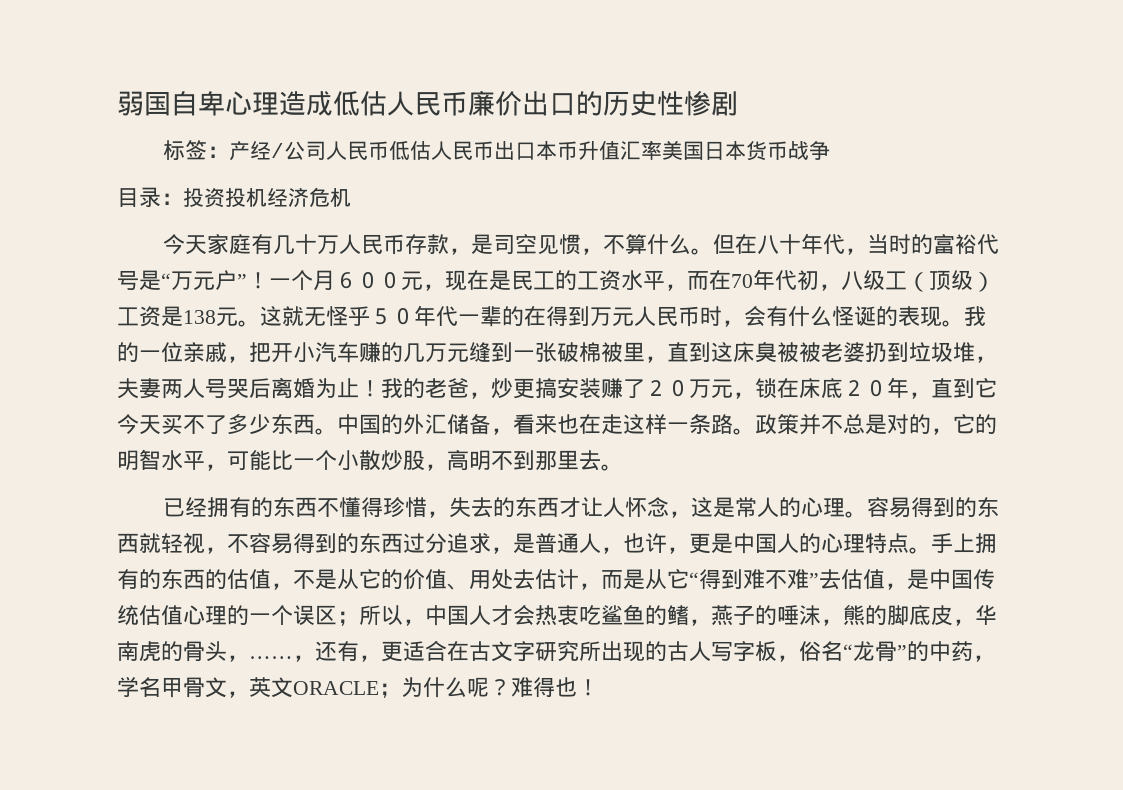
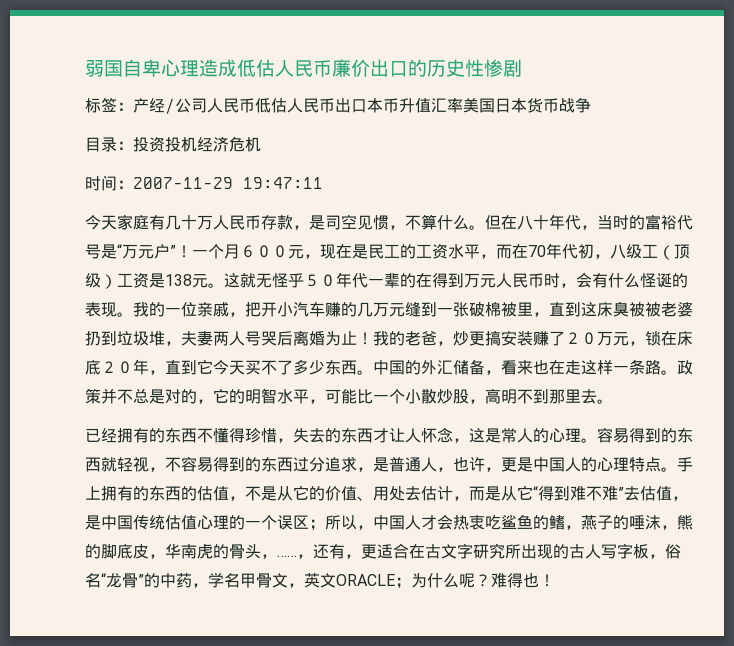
+ 时间：2007-11-29 19:47:11

